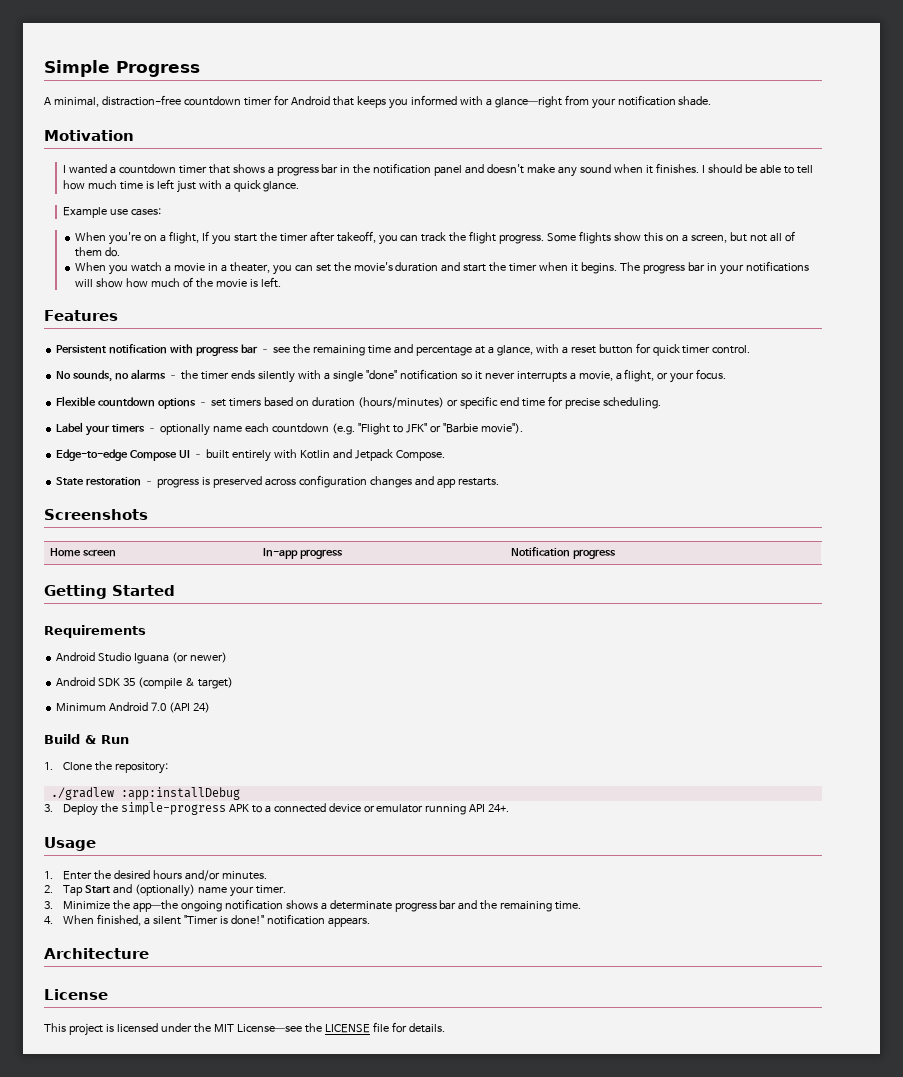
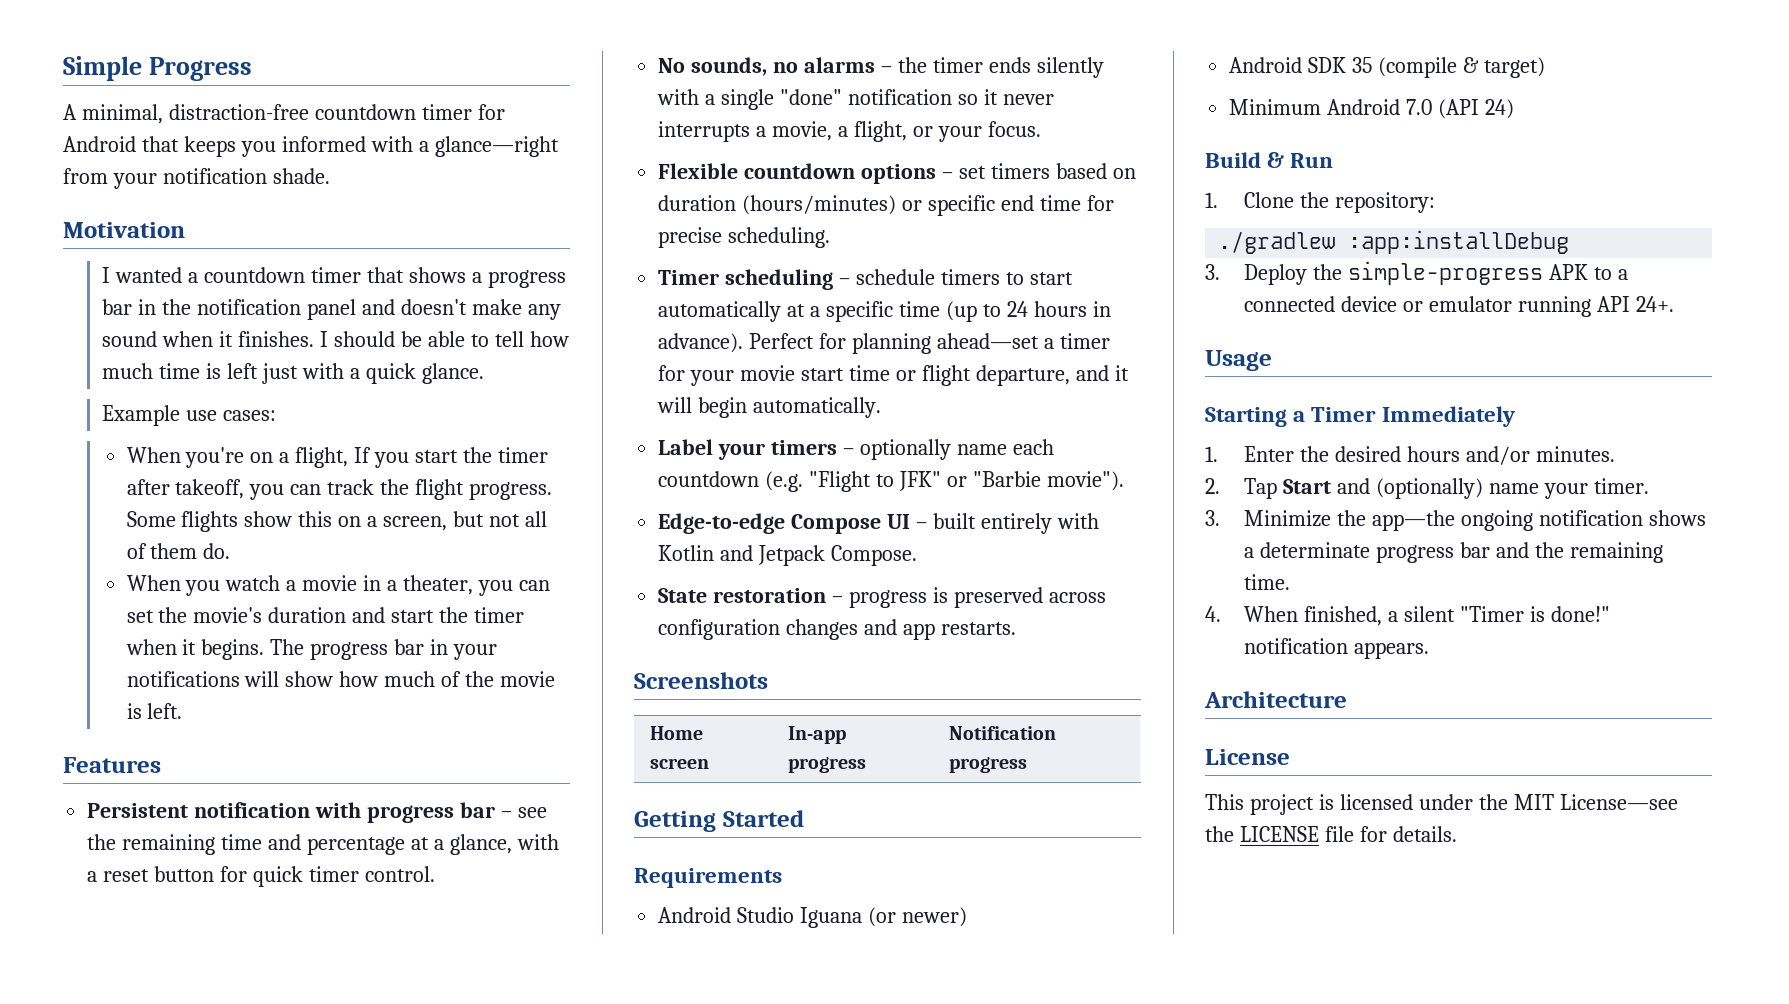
+ Timer scheduling – schedule timers to start automatically at a specific time (up to 24 hours in advance). Perfect for planning ahead—set a timer for your movie start time or flight departure, and it will begin automatically.
+ Starting a Timer Immediately

